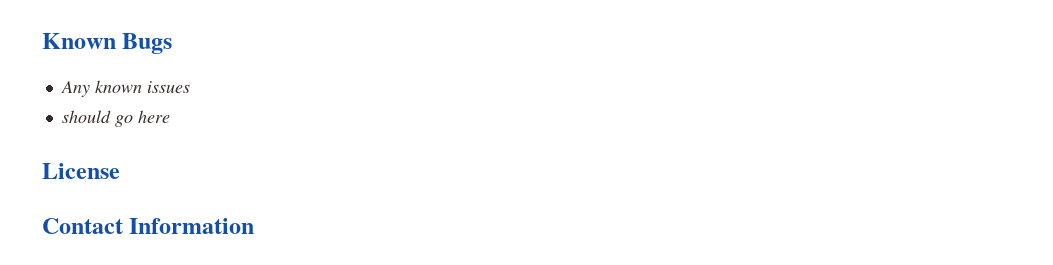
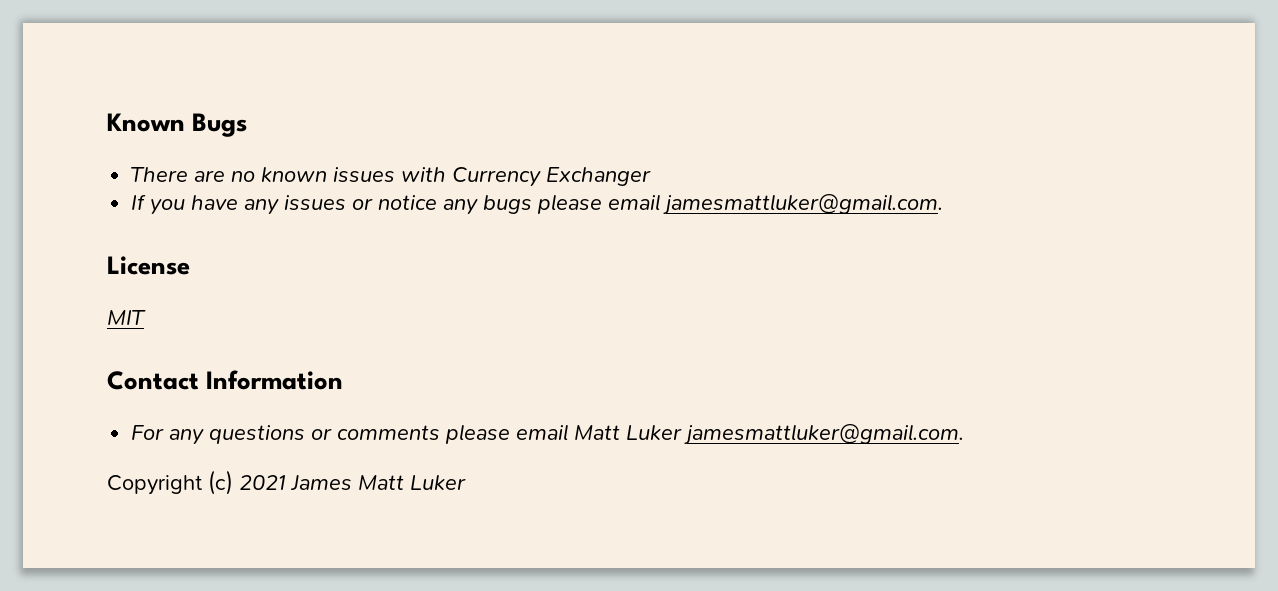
- Any known issues
- should go here
+ There are no known issues with Currency Exchanger
+ If you have any issues or notice any bugs please email jamesmattluker@gmail.com.
+ MIT
+ For any questions or comments please email Matt Luker jamesmattluker@gmail.com.
+ Copyright (c) 2021 James Matt Luker

